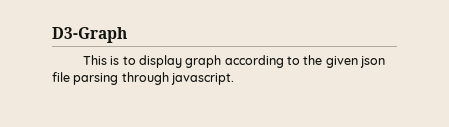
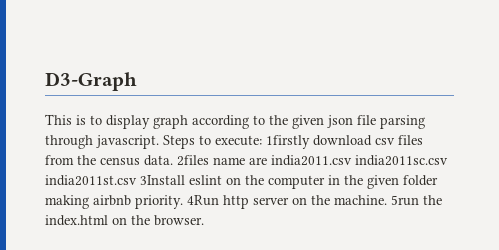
+ Steps to execute: 1firstly download csv files from the census data. 2files name are india2011.csv india2011sc.csv india2011st.csv 3Install eslint on the computer in the given folder making airbnb priority. 4Run http server on the machine. 5run the index.html on the browser.

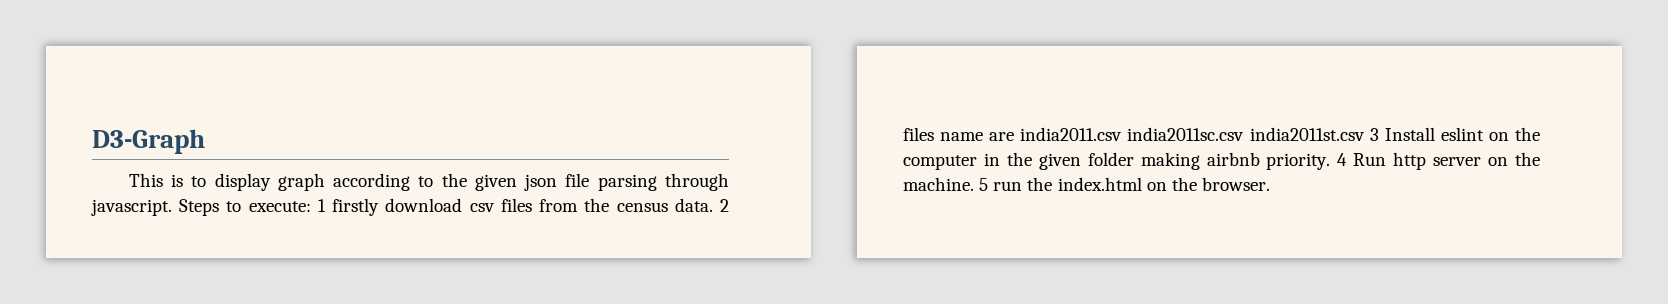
- Steps to execute: 1firstly download csv files from the census data.
+ Steps to execute: 1 firstly download csv files from the census data.
- 2files name are india2011.csv india2011sc.csv india2011st.csv 3Install eslint on the computer in the given folder making airbnb priority.
+ 2 files name are india2011.csv india2011sc.csv india2011st.csv 3 Install eslint on the computer in the given folder making airbnb priority.
- 4Run http server on the machine.
+ 4 Run http server on the machine.
- 5run the index.html on the browser.
+ 5 run the index.html on the browser.

